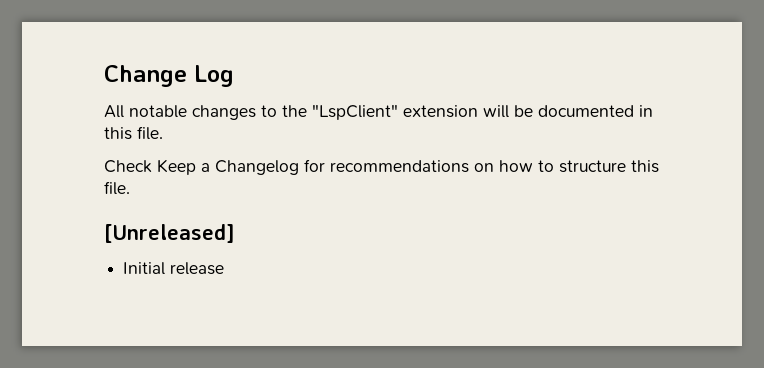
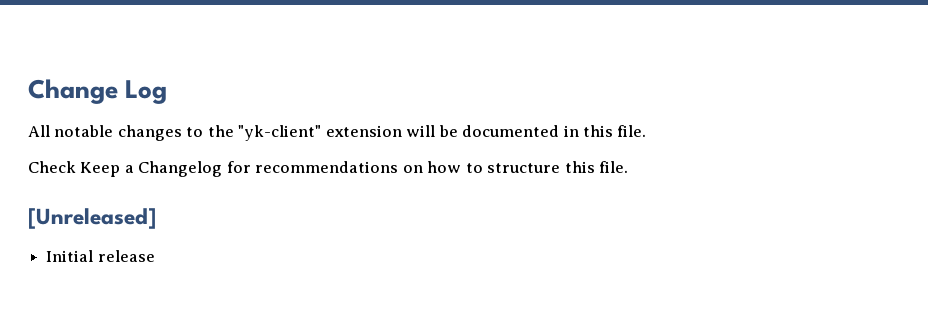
- All notable changes to the "LspClient" extension will be documented in this file.
+ All notable changes to the "yk-client" extension will be documented in this file.

